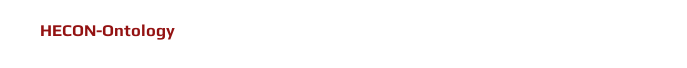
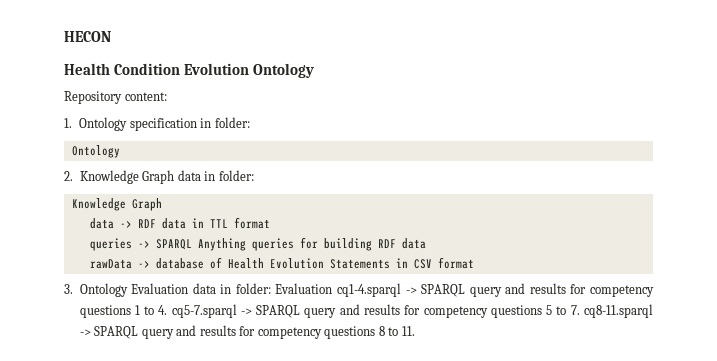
- HECON-Ontology
+ HECON
+ Health Condition Evolution Ontology
+ Repository content:
+ 1. Ontology specification in folder:
+ Ontology
+ 2. Knowledge Graph data in folder:
+ Knowledge Graph
+ data -> RDF data in TTL format
+ queries -> SPARQL Anything queries for building RDF data
+ rawData -> database of Health Evolution Statements in CSV format
+ 3. Ontology Evaluation data in folder: Evaluation cq1-4.sparql -> SPARQL query and results for competency questions 1 to 4. cq5-7.sparql -> SPARQL query and results for competency questions 5 to 7. cq8-11.sparql -> SPARQL query and results for competency questions 8 to 11.

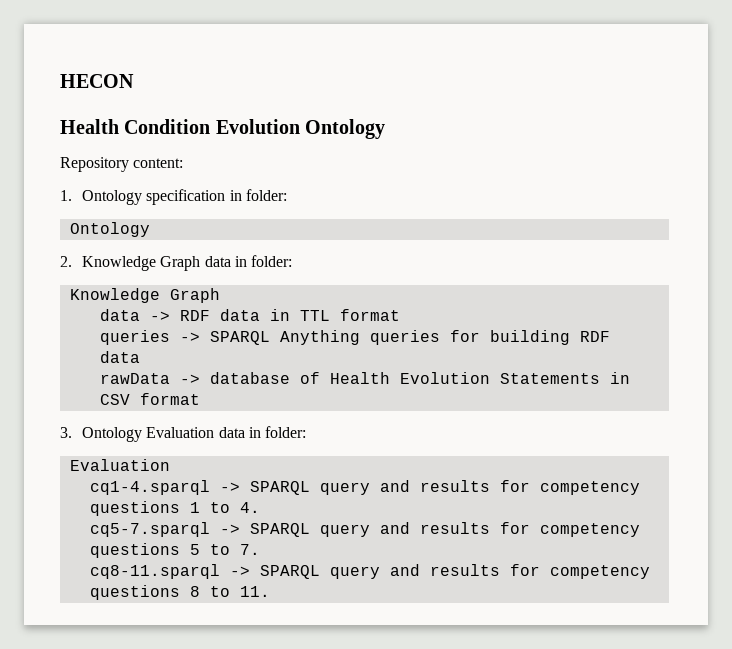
- 3. Ontology Evaluation data in folder: Evaluation cq1-4.sparql -> SPARQL query and results for competency questions 1 to 4. cq5-7.sparql -> SPARQL query and results for competency questions 5 to 7. cq8-11.sparql -> SPARQL query and results for competency questions 8 to 11.
+ 3. Ontology Evaluation data in folder:
+ Evaluation
+ cq1-4.sparql -> SPARQL query and results for competency questions 1 to 4.
+ cq5-7.sparql -> SPARQL query and results for competency questions 5 to 7.
+ cq8-11.sparql -> SPARQL query and results for competency questions 8 to 11.

